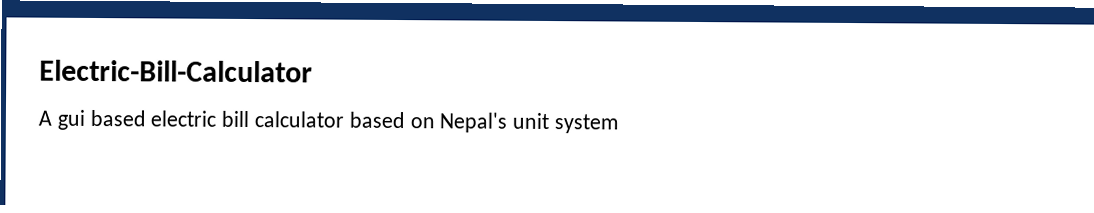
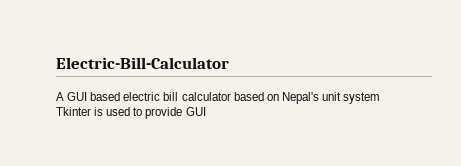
- A gui based electric bill calculator based on Nepal's unit system
+ A GUI based electric bill calculator based on Nepal's unit system
+ Tkinter is used to provide GUI

